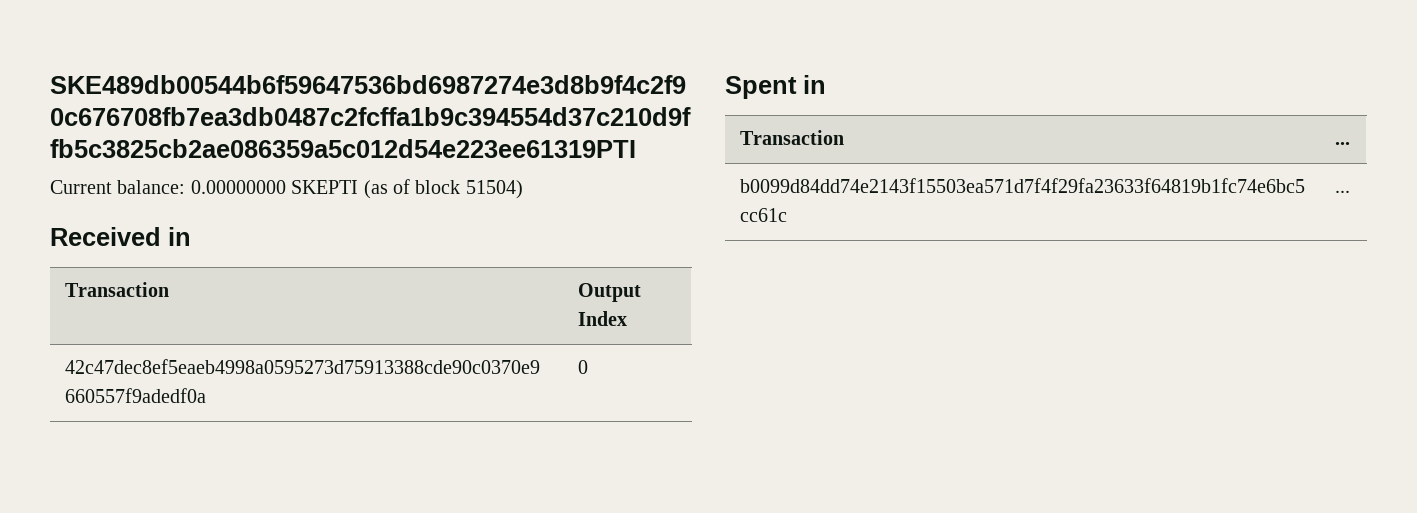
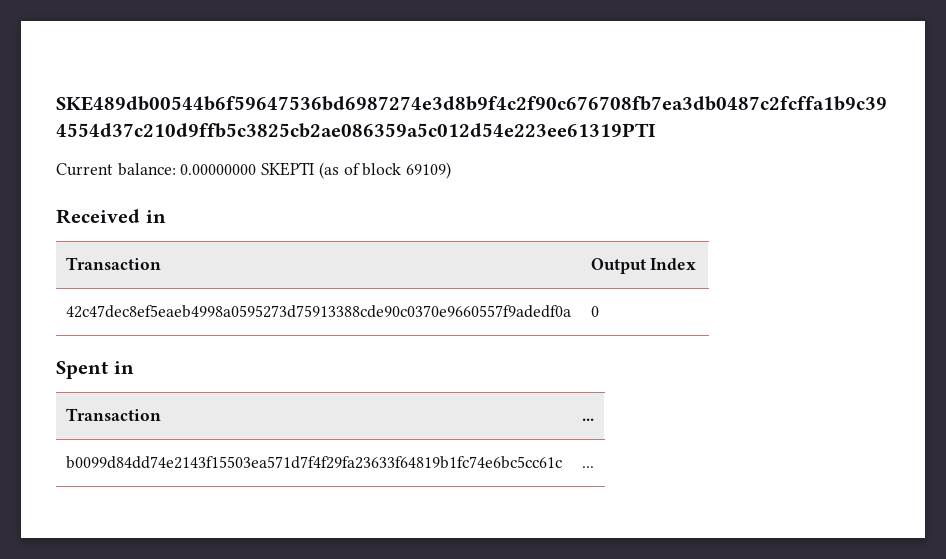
- Current balance: 0.00000000 SKEPTI (as of block 51504)
+ Current balance: 0.00000000 SKEPTI (as of block 69109)

